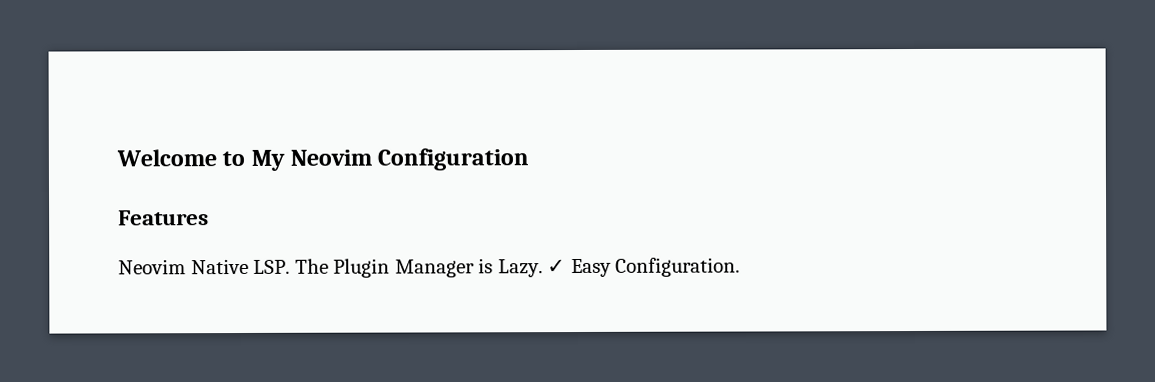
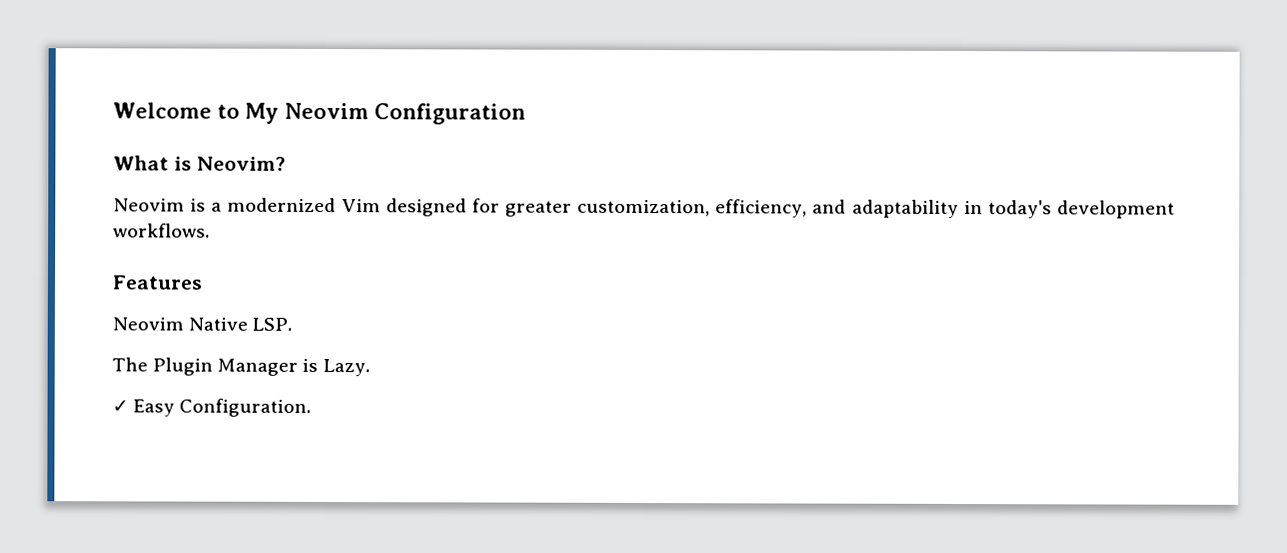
+ What is Neovim?
+ Neovim is a modernized Vim designed for greater customization, efficiency, and adaptability in today's development workflows.
- Neovim Native LSP. The Plugin Manager is Lazy. ✓ Easy Configuration.
+ Neovim Native LSP.
+ The Plugin Manager is Lazy.
+ ✓ Easy Configuration.

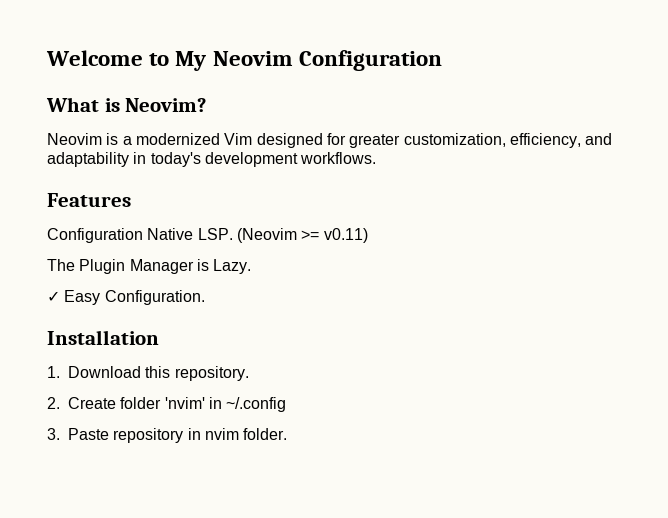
- Neovim Native LSP.
+ Configuration Native LSP. (Neovim >= v0.11)
+ Installation
+ 1. Download this repository.
+ 2. Create folder 'nvim' in ~/.config
+ 3. Paste repository in nvim folder.

